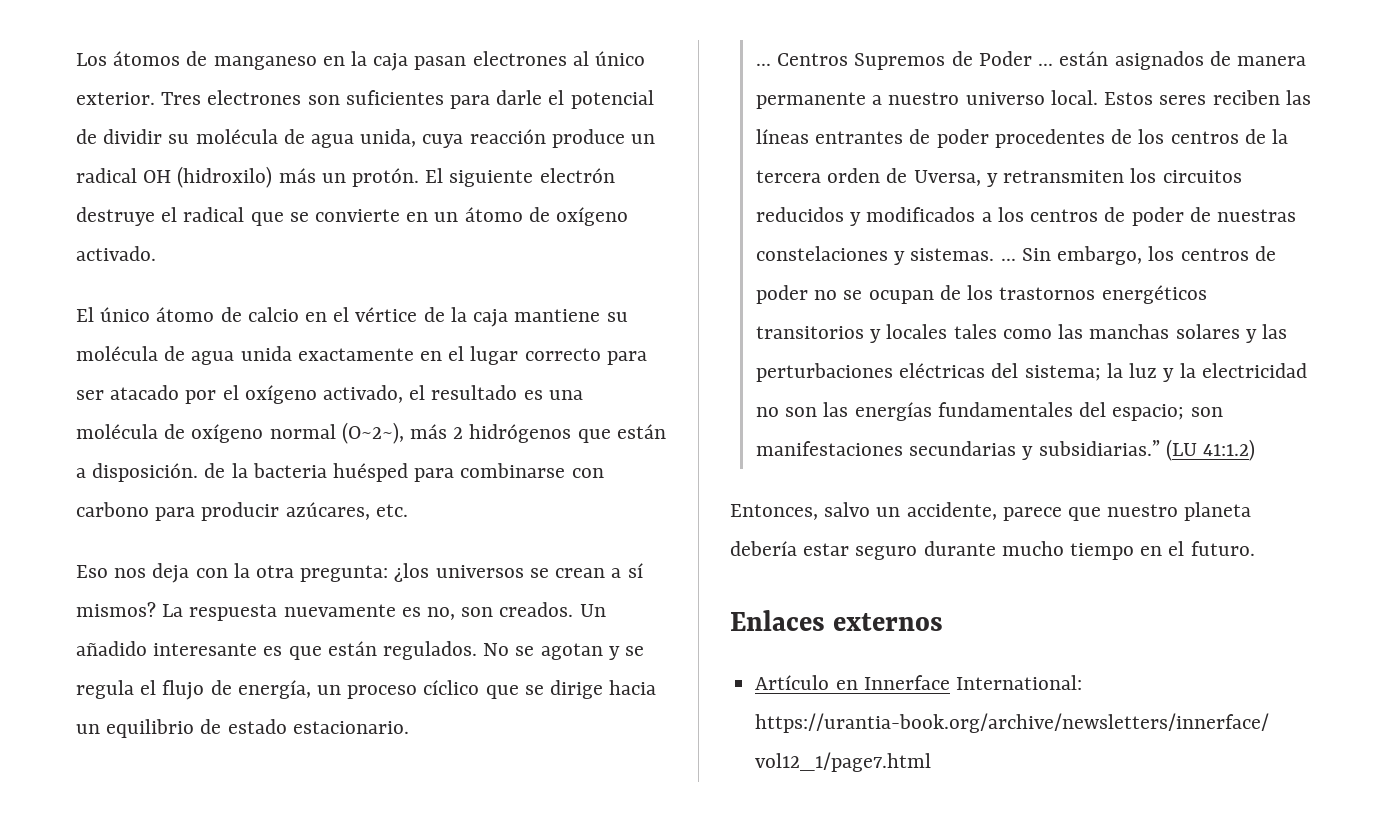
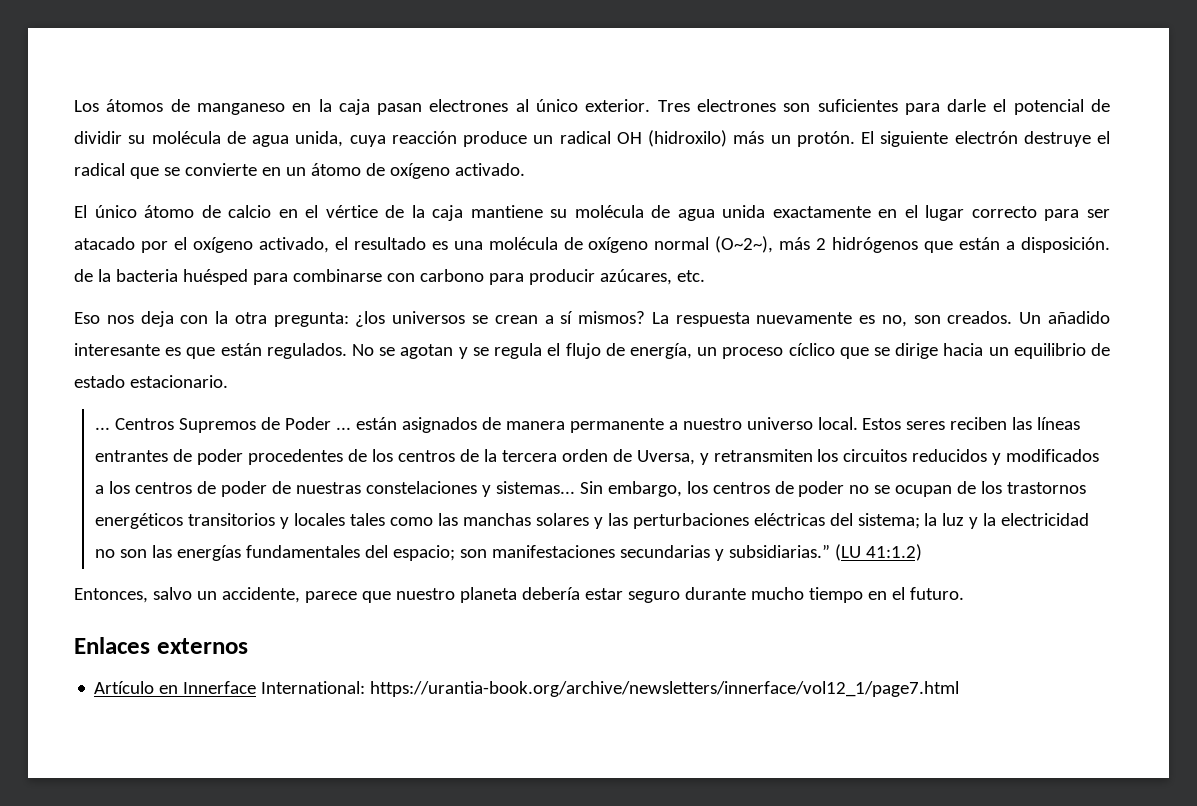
- Estos seres reciben las líneas entrantes de poder procedentes de los centros de la tercera orden de Uversa, y retransmiten los circuitos reducidos y modificados a los centros de poder de nuestras constelaciones y sistemas. ...
+ Estos seres reciben las líneas entrantes de poder procedentes de los centros de la tercera orden de Uversa, y retransmiten los circuitos reducidos y modificados a los centros de poder de nuestras constelaciones y sistemas...

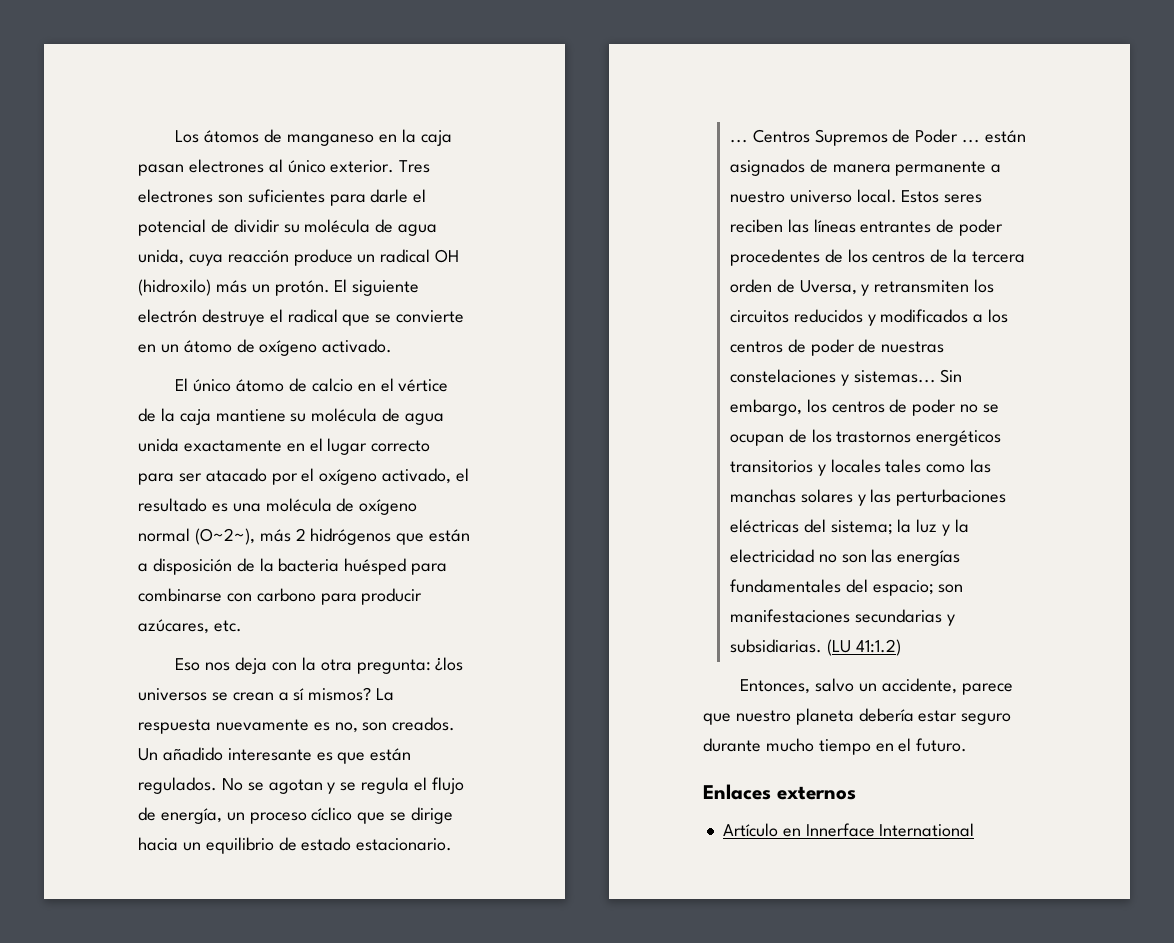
- El único átomo de calcio en el vértice de la caja mantiene su molécula de agua unida exactamente en el lugar correcto para ser atacado por el oxígeno activado, el resultado es una molécula de oxígeno normal (O~2~), más 2 hidrógenos que están a disposición. de la bacteria huésped para combinarse con carbono para producir azúcares, etc.
+ El único átomo de calcio en el vértice de la caja mantiene su molécula de agua unida exactamente en el lugar correcto para ser atacado por el oxígeno activado, el resultado es una molécula de oxígeno normal (O~2~), más 2 hidrógenos que están a disposición de la bacteria huésped para combinarse con carbono para producir azúcares, etc.
- Sin embargo, los centros de poder no se ocupan de los trastornos energéticos transitorios y locales tales como las manchas solares y las perturbaciones eléctricas del sistema; la luz y la electricidad no son las energías fundamentales del espacio; son manifestaciones secundarias y subsidiarias.”
+ Sin embargo, los centros de poder no se ocupan de los trastornos energéticos transitorios y locales tales como las manchas solares y las perturbaciones eléctricas del sistema; la luz y la electricidad no son las energías fundamentales del espacio; son manifestaciones secundarias y subsidiarias.
- Artículo en Innerface International: https://urantia-book.org/archive/newsletters/innerface/vol12_1/page7.html
+ Artículo en Innerface International

